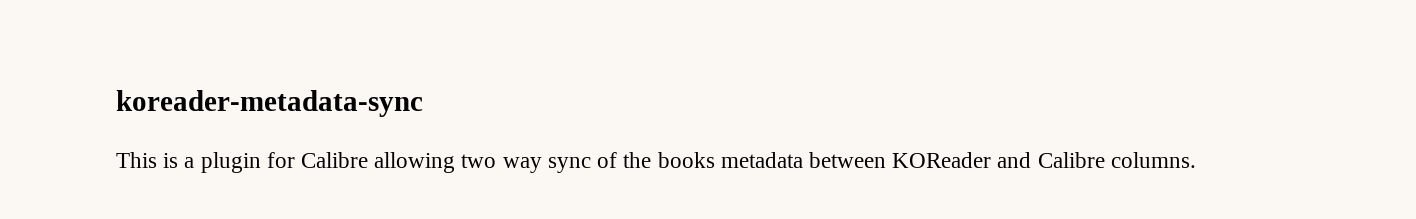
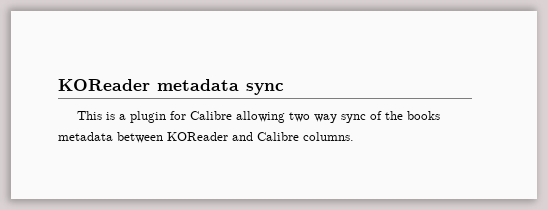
- koreader-metadata-sync
+ KOReader metadata sync

